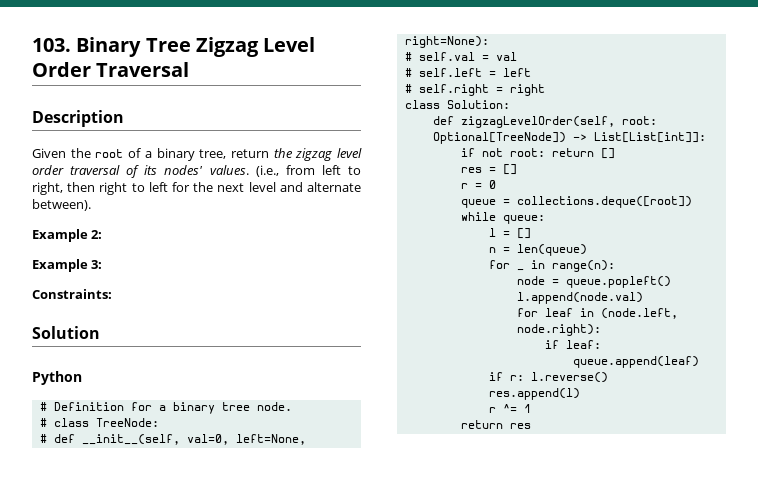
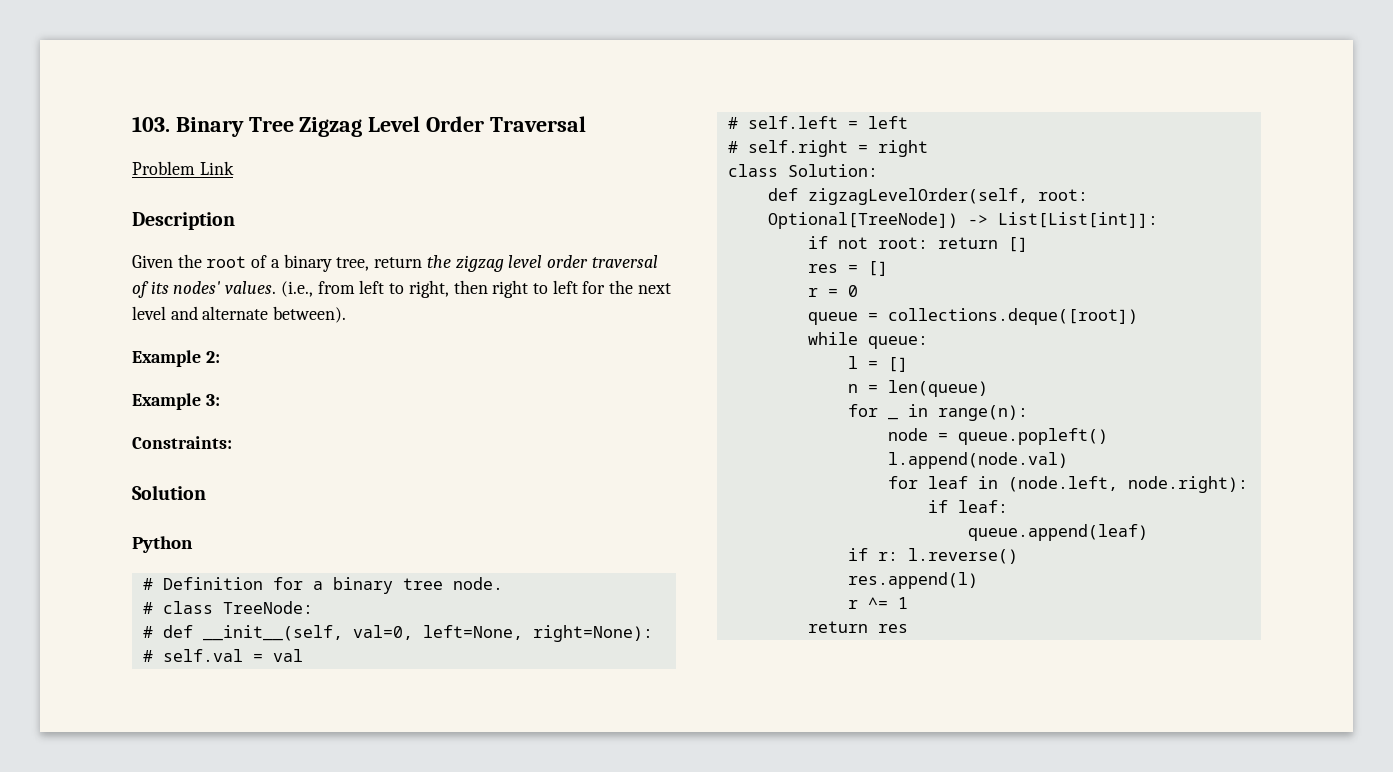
+ Problem Link

